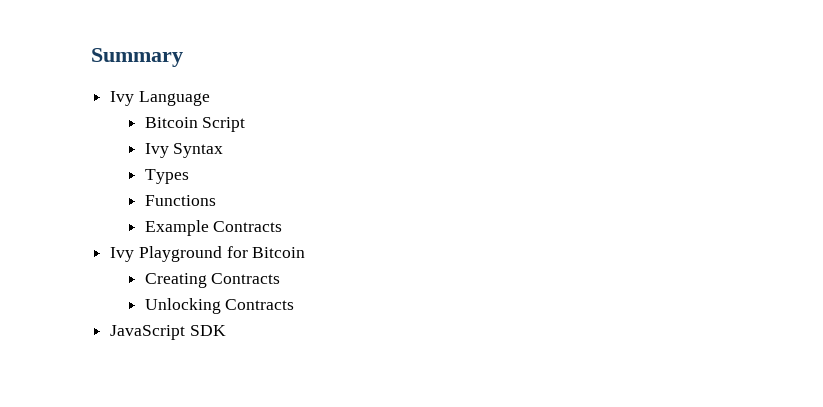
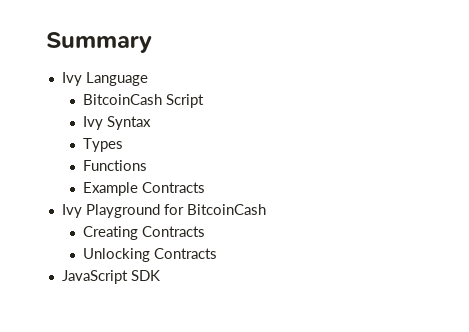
- Bitcoin Script
+ BitcoinCash Script
- Ivy Playground for Bitcoin
+ Ivy Playground for BitcoinCash

